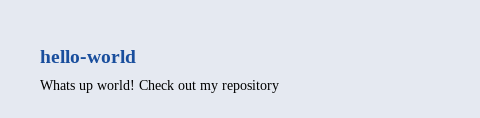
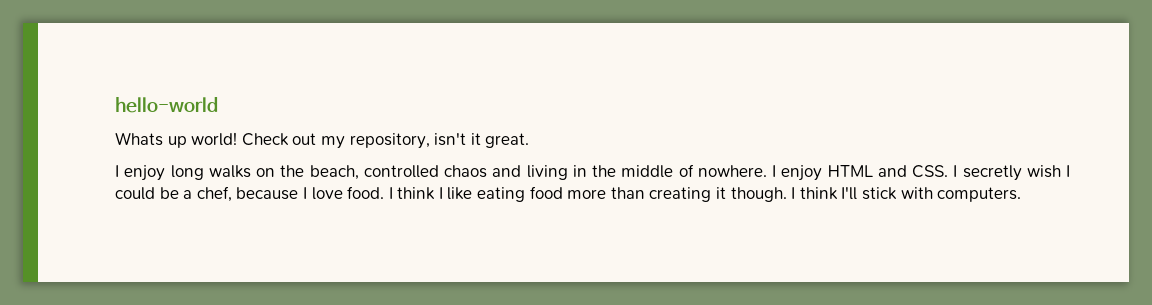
- Check out my repository
+ Check out my repository, isn't it great.
+ I enjoy long walks on the beach, controlled chaos and living in the middle of nowhere. I enjoy HTML and CSS. I secretly wish I could be a chef, because I love food. I think I like eating food more than creating it though. I think I'll stick with computers.

